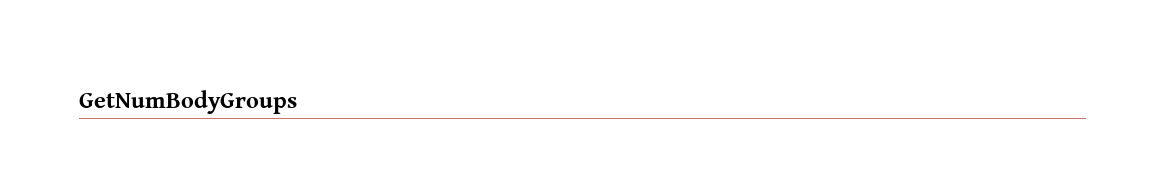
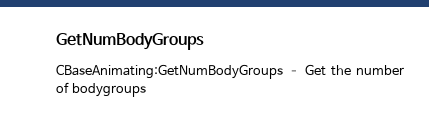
+ CBaseAnimating:GetNumBodyGroups – Get the number of bodygroups

